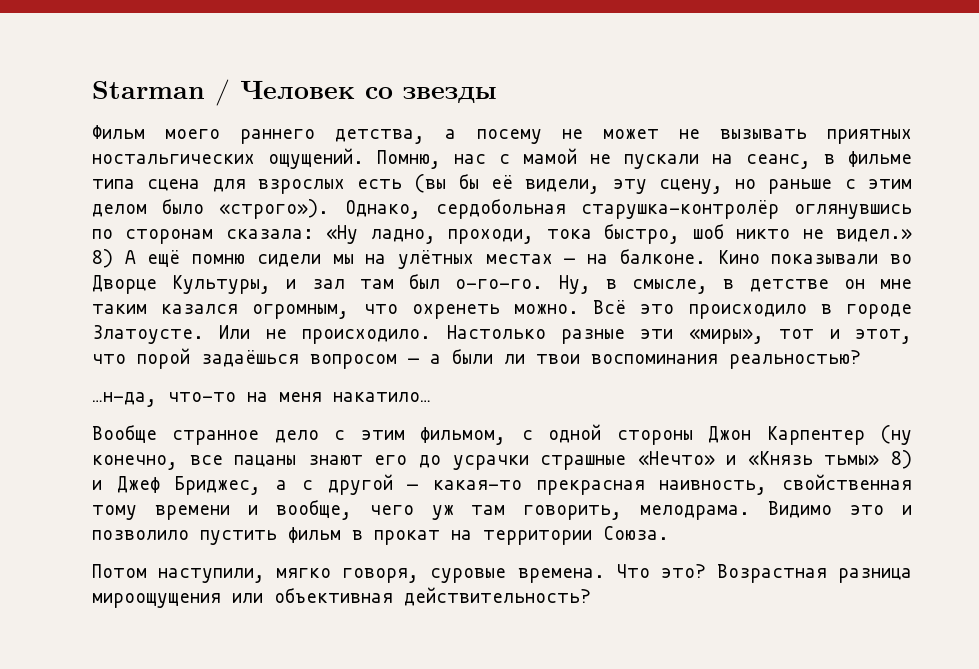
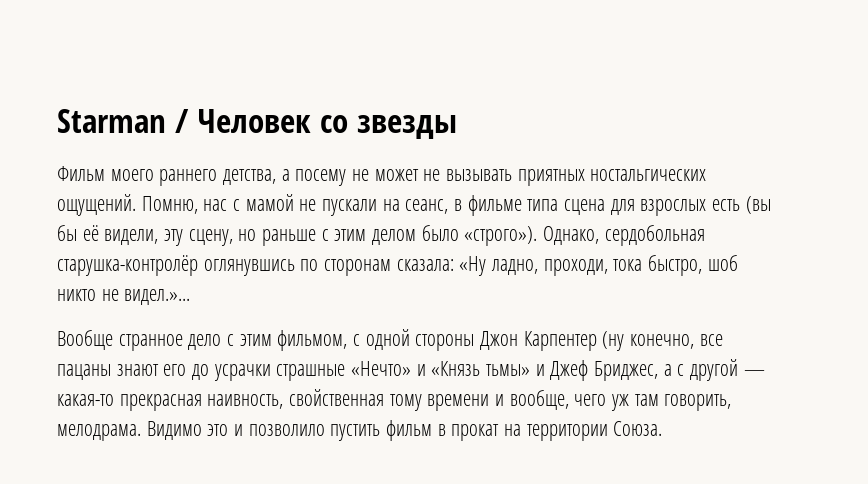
- Однако, сердобольная старушка-контролёр оглянувшись по сторонам сказала: «Ну ладно, проходи, тока быстро, шоб никто не видел.» 8) А ещё помню сидели мы на улётных местах — на балконе. Кино показывали во Дворце Культуры, и зал там был о-го-го. Ну, в смысле, в детстве он мне таким казался огромным, что охренеть можно. Всё это происходило в городе Златоусте. Или не происходило. Настолько разные эти «миры», тот и этот, что порой задаёшься вопросом — а были ли твои воспоминания реальностью?
- …н-да, что-то на меня накатило…
+ Однако, сердобольная старушка-контролёр оглянувшись по сторонам сказала: «Ну ладно, проходи, тока быстро, шоб никто не видел.»...
- Вообще странное дело с этим фильмом, с одной стороны Джон Карпентер (ну конечно, все пацаны знают его до усрачки страшные «Нечто» и «Князь тьмы» 8) и Джеф Бриджес, а с другой — какая-то прекрасная наивность, свойственная тому времени и вообще, чего уж там говорить, мелодрама.
+ Вообще странное дело с этим фильмом, с одной стороны Джон Карпентер (ну конечно, все пацаны знают его до усрачки страшные «Нечто» и «Князь тьмы» и Джеф Бриджес, а с другой — какая-то прекрасная наивность, свойственная тому времени и вообще, чего уж там говорить, мелодрама.
- Потом наступили, мягко говоря, суровые времена. Что это? Возрастная разница мироощущения или объективная действительность?

